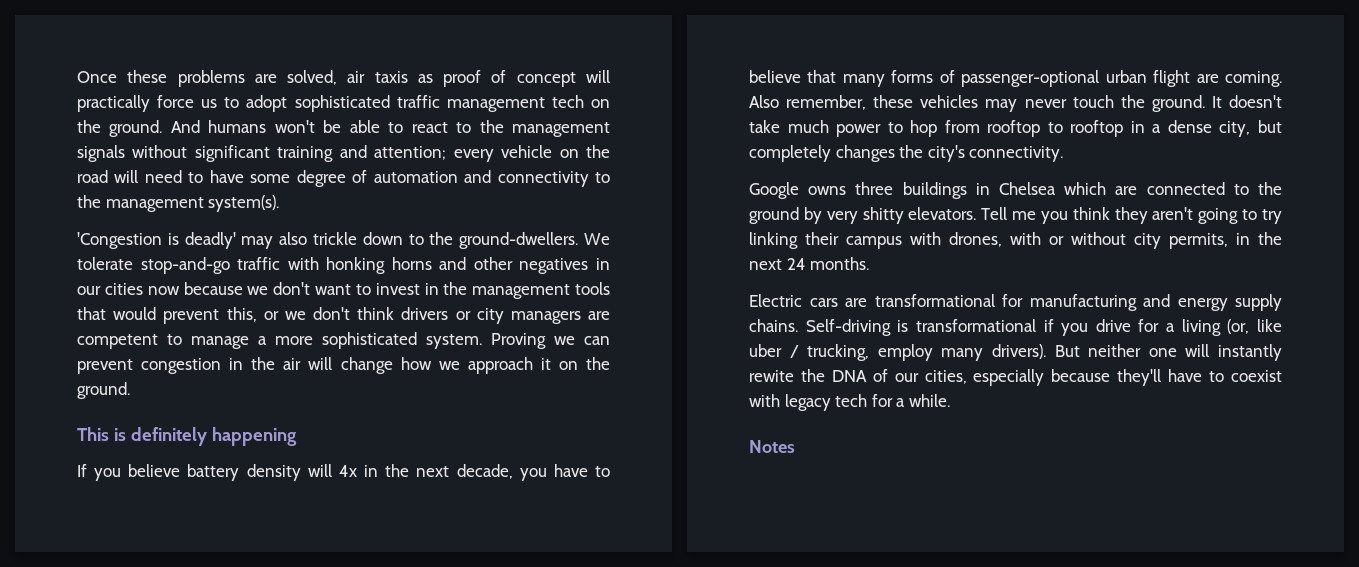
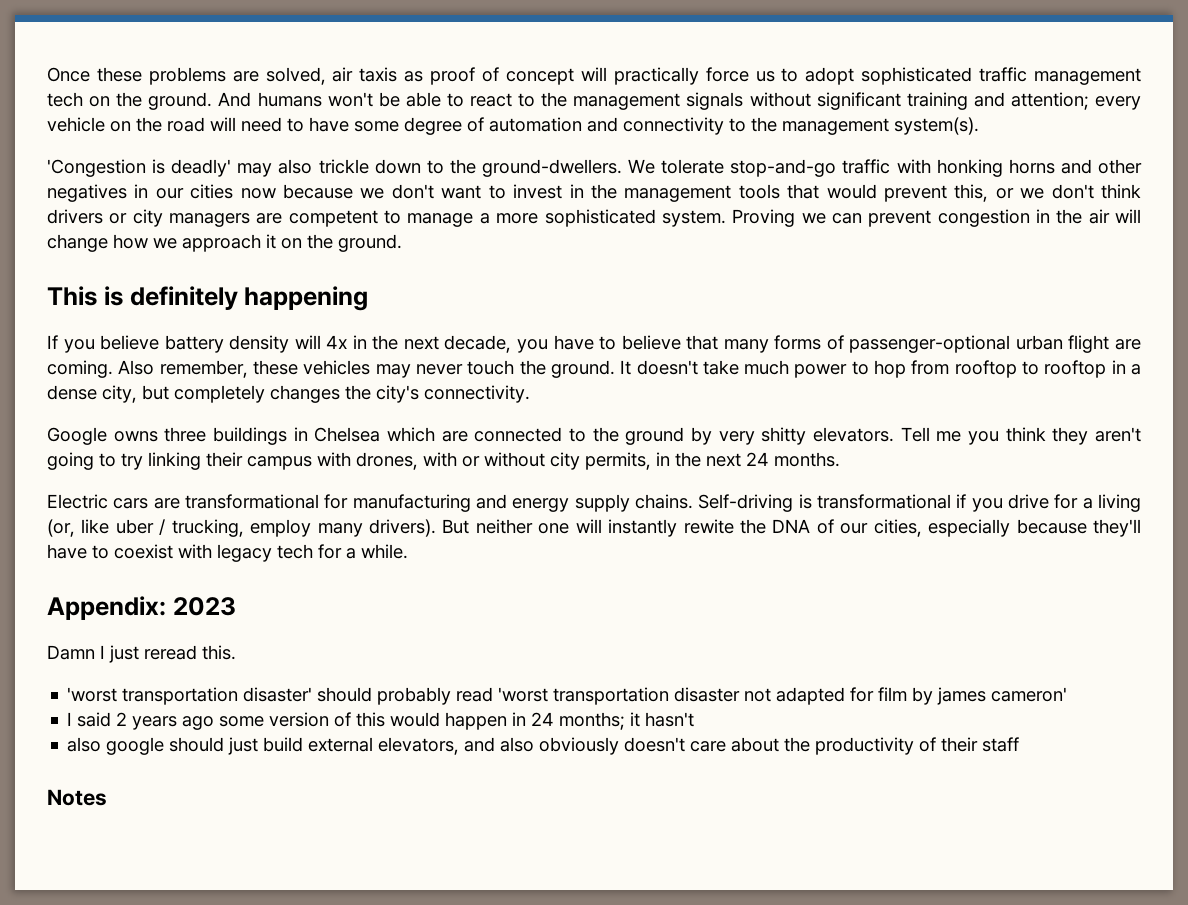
+ Appendix: 2023
+ Damn I just reread this.
+ 'worst transportation disaster' should probably read 'worst transportation disaster not adapted for film by james cameron'
+ I said 2 years ago some version of this would happen in 24 months; it hasn't
+ also google should just build external elevators, and also obviously doesn't care about the productivity of their staff

